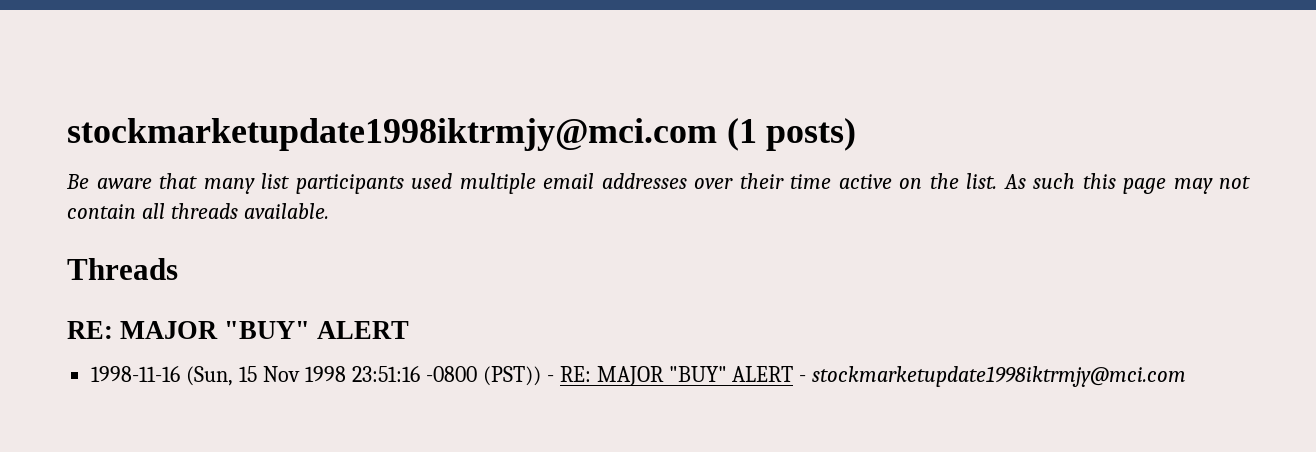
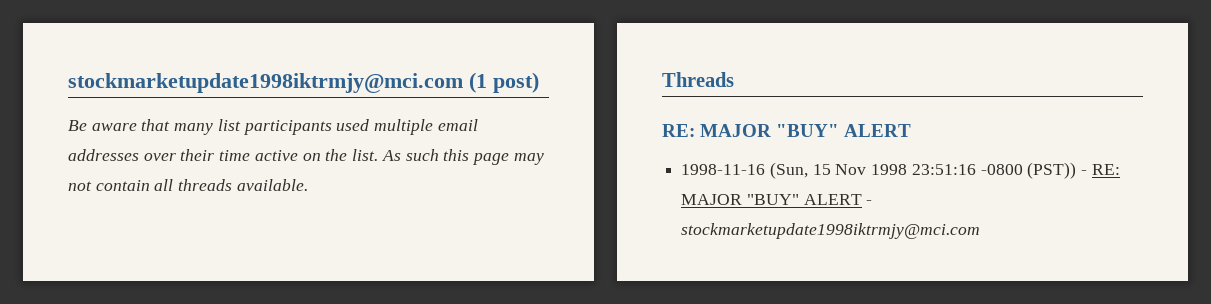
- stockmarketupdate1998iktrmjy@mci.com (1 posts)
+ stockmarketupdate1998iktrmjy@mci.com (1 post)

